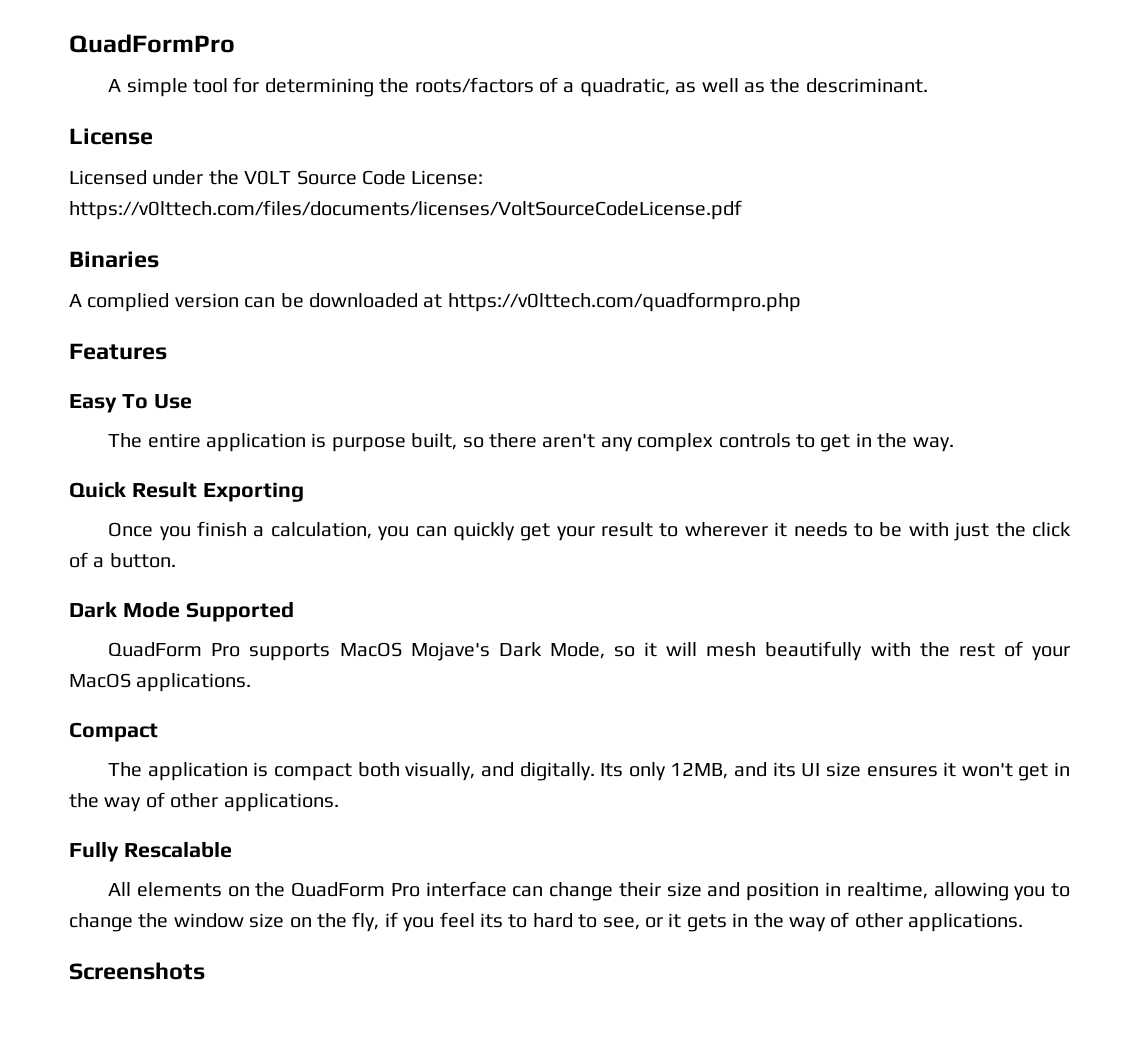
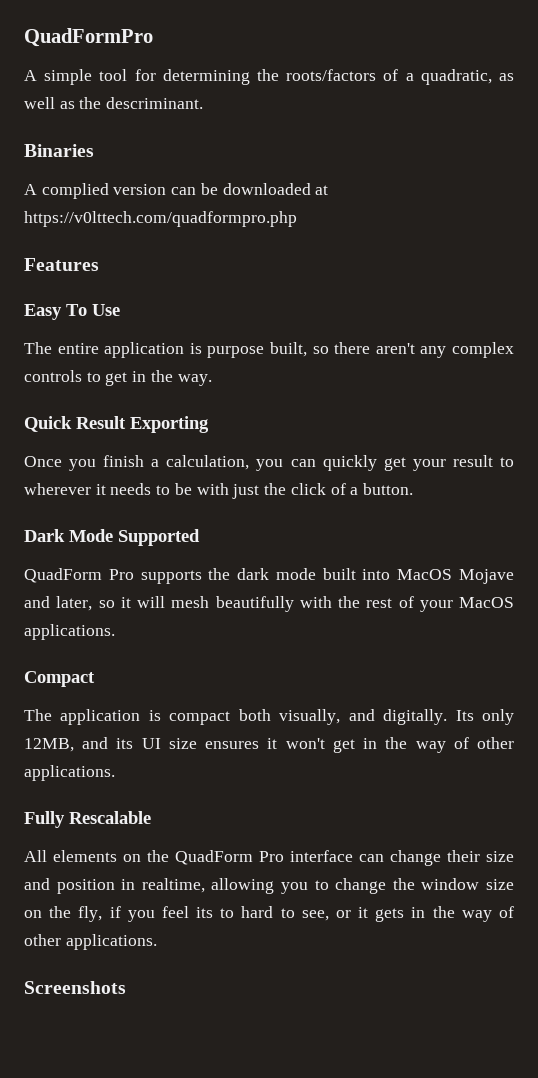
- License
- Licensed under the V0LT Source Code License: https://v0lttech.com/files/documents/licenses/VoltSourceCodeLicense.pdf
- QuadForm Pro supports MacOS Mojave's Dark Mode, so it will mesh beautifully with the rest of your MacOS applications.
+ QuadForm Pro supports the dark mode built into MacOS Mojave and later, so it will mesh beautifully with the rest of your MacOS applications.

